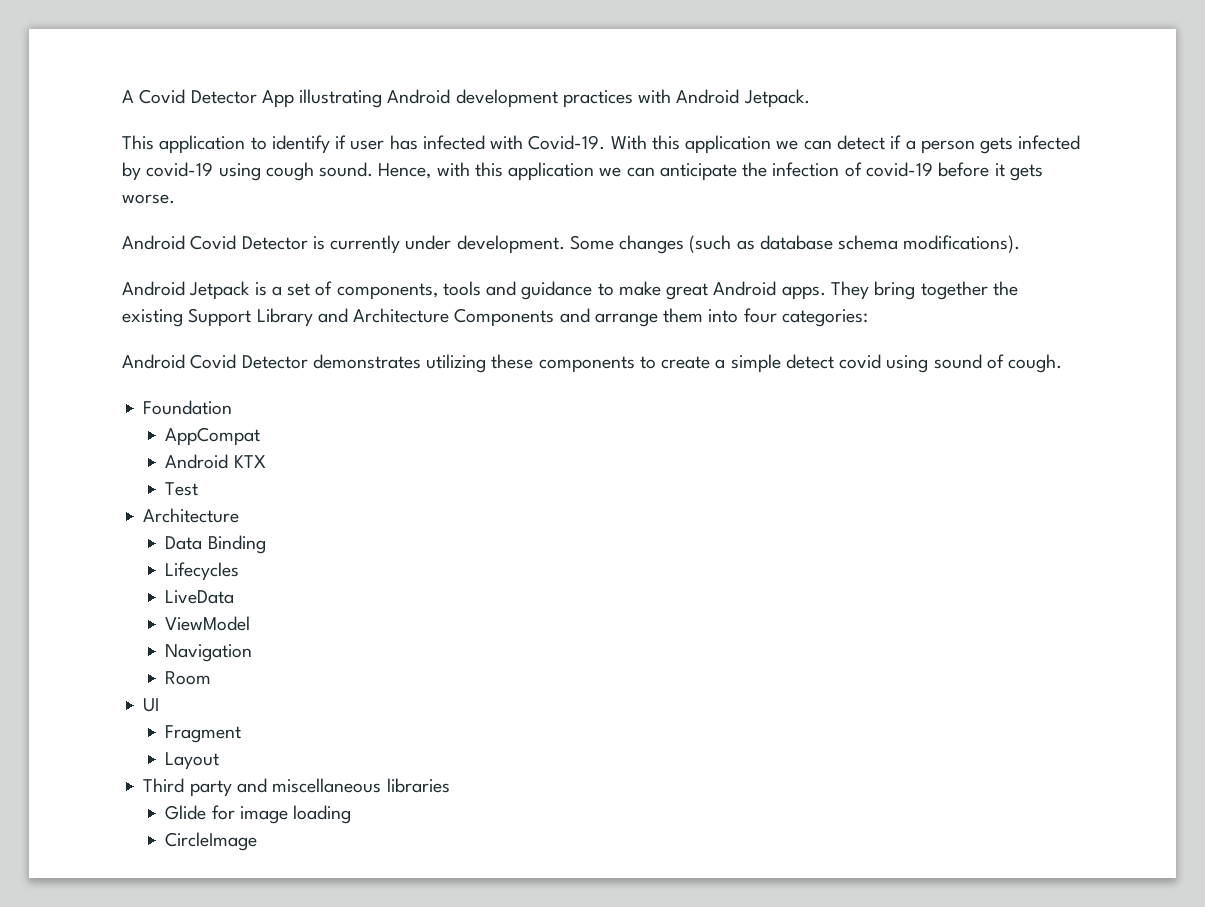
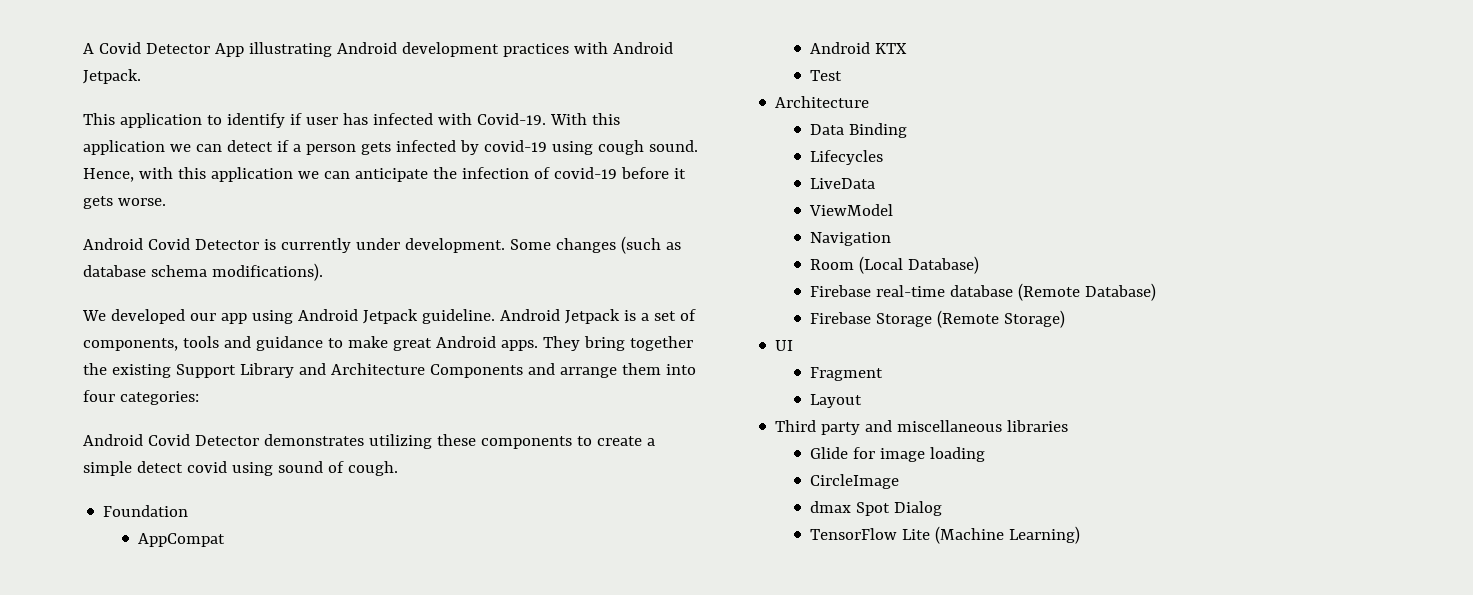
+ We developed our app using Android Jetpack guideline.
- Room
+ Room (Local Database)
+ Firebase real-time database (Remote Database)
+ Firebase Storage (Remote Storage)
+ dmax Spot Dialog
+ TensorFlow Lite (Machine Learning)

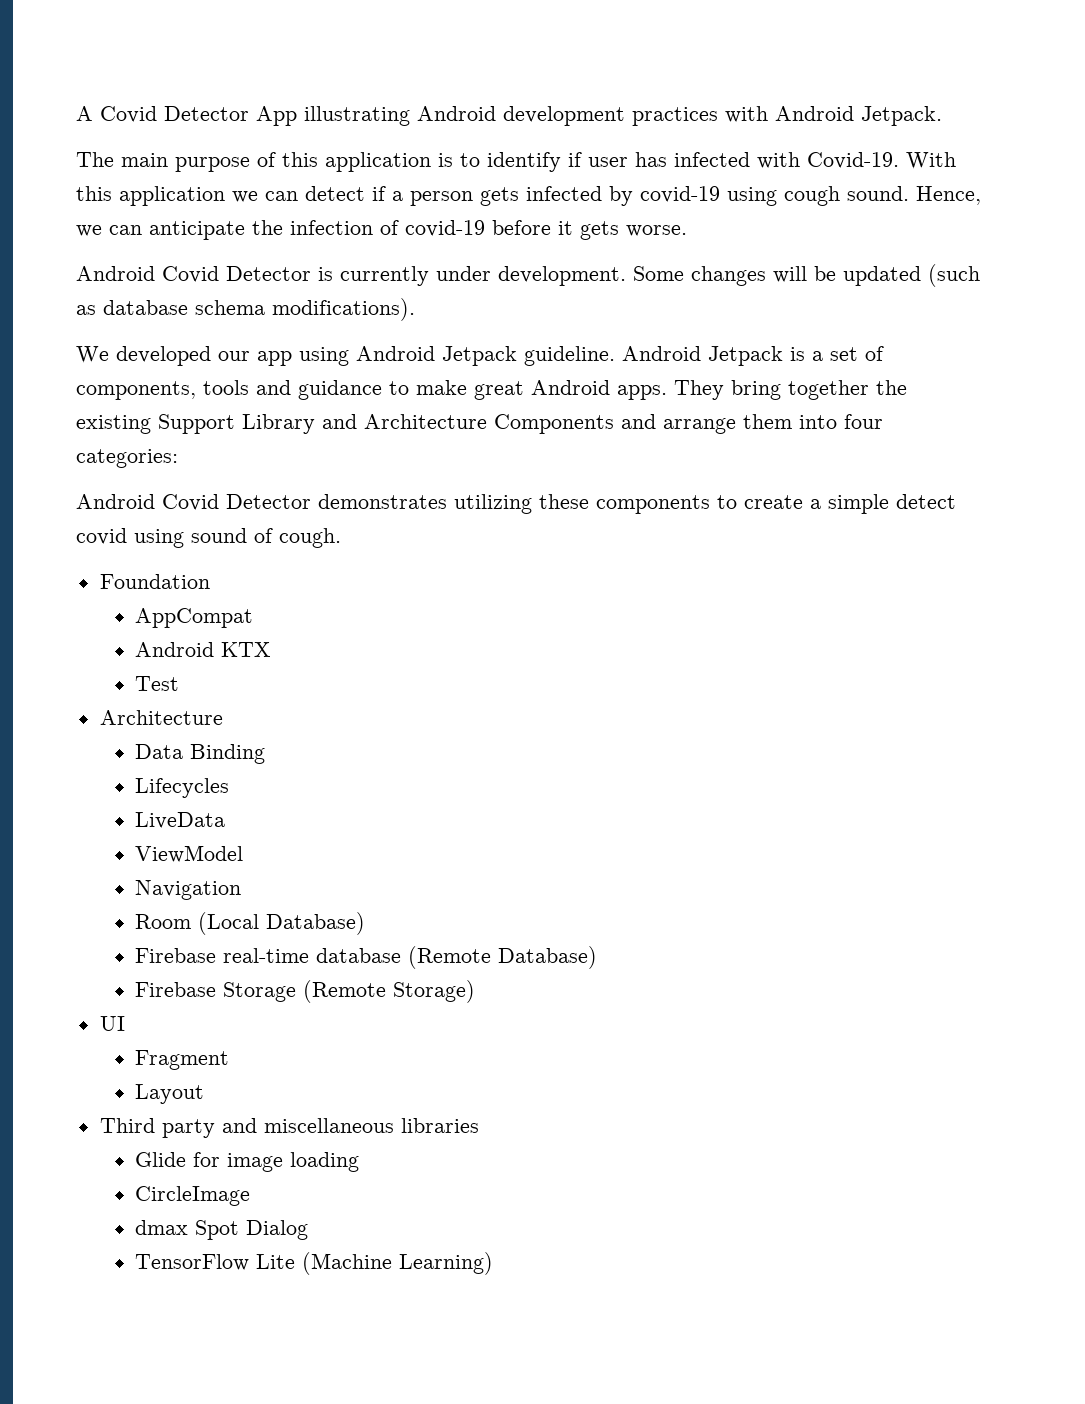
- This application to identify if user has infected with Covid-19.
+ The main purpose of this application is to identify if user has infected with Covid-19.
- Hence, with this application we can anticipate the infection of covid-19 before it gets worse.
+ Hence, we can anticipate the infection of covid-19 before it gets worse.
- Some changes (such as database schema modifications).
+ Some changes will be updated (such as database schema modifications).

